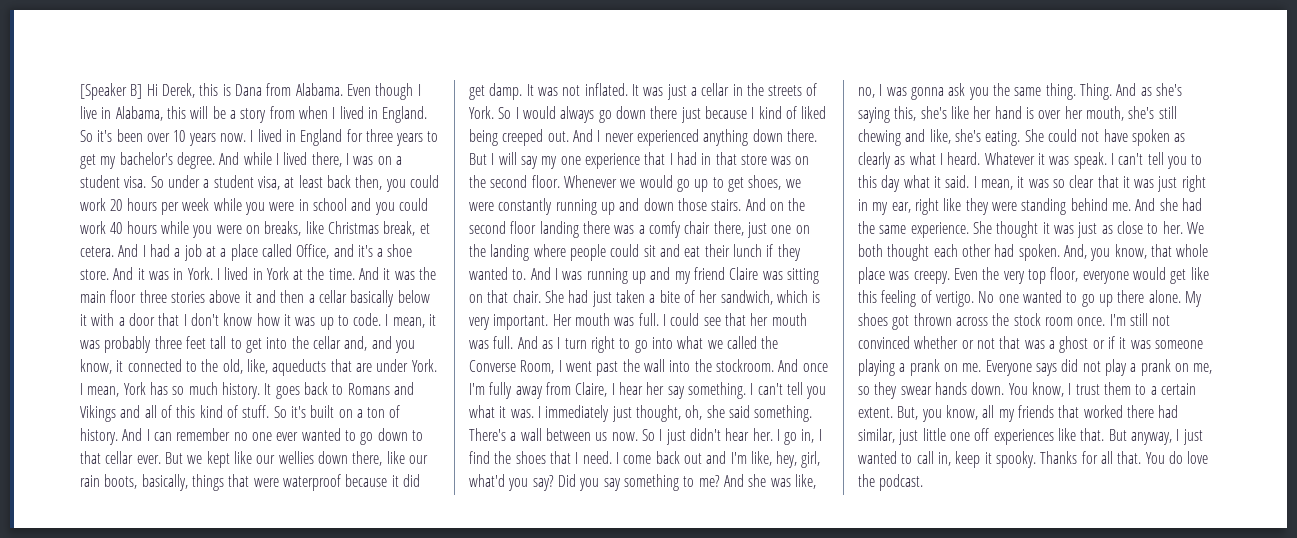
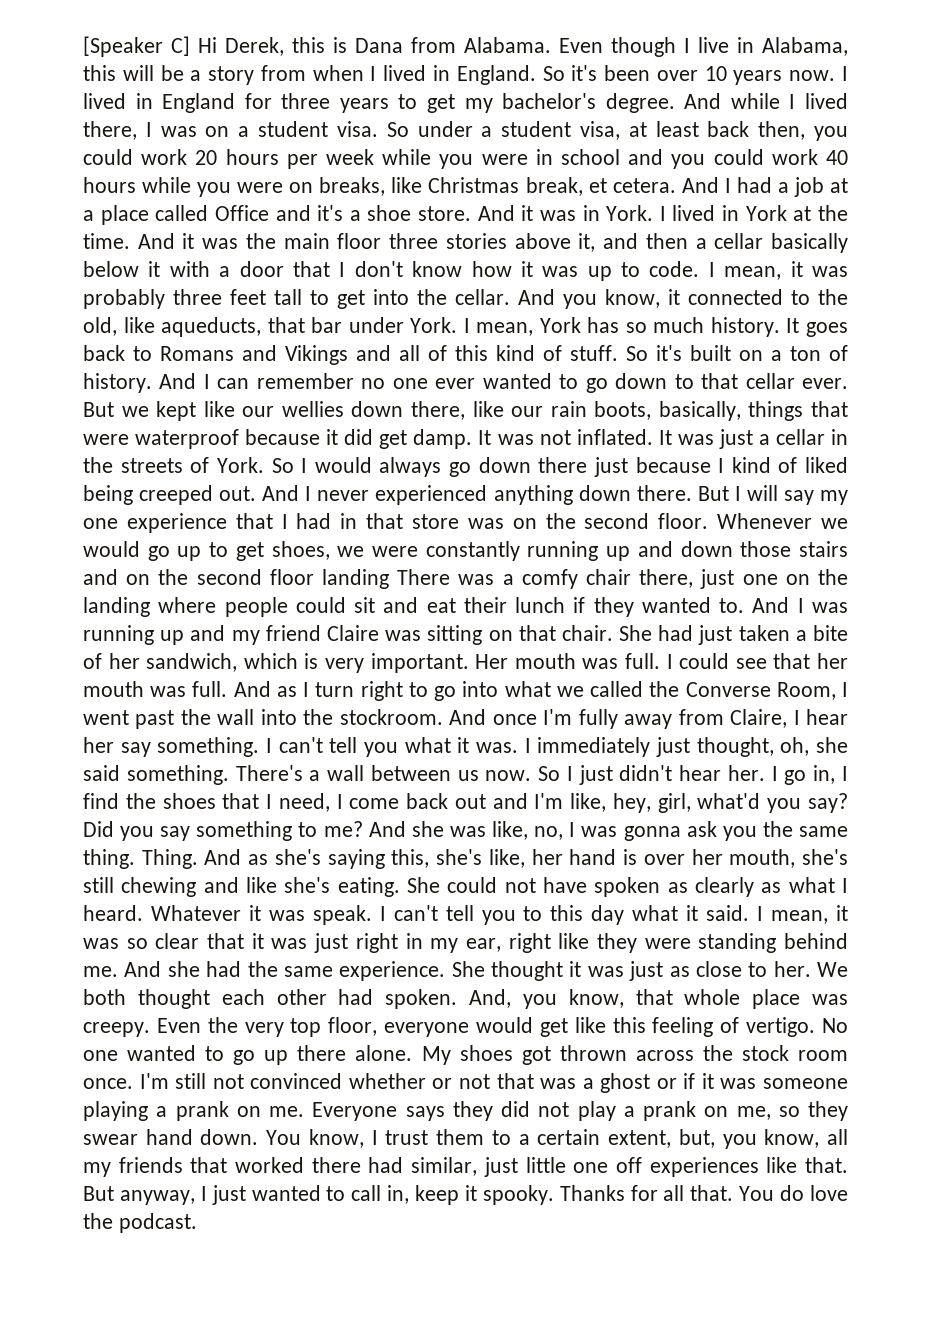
- [Speaker B] Hi Derek, this is Dana from Alabama.
+ [Speaker C] Hi Derek, this is Dana from Alabama.
- And I had a job at a place called Office, and it's a shoe store.
+ And I had a job at a place called Office and it's a shoe store.
- And it was the main floor three stories above it and then a cellar basically below it with a door that I don't know how it was up to code.
+ And it was the main floor three stories above it, and then a cellar basically below it with a door that I don't know how it was up to code.
- I mean, it was probably three feet tall to get into the cellar and, and you know, it connected to the old, like, aqueducts that are under York.
+ I mean, it was probably three feet tall to get into the cellar. And you know, it connected to the old, like aqueducts, that bar under York.
- Whenever we would go up to get shoes, we were constantly running up and down those stairs. And on the second floor landing there was a comfy chair there, just one on the landing where people could sit and eat their lunch if they wanted to.
+ Whenever we would go up to get shoes, we were constantly running up and down those stairs and on the second floor landing There was a comfy chair there, just one on the landing where people could sit and eat their lunch if they wanted to.
- I go in, I find the shoes that I need. I come back out and I'm like, hey, girl, what'd you say?
+ I go in, I find the shoes that I need, I come back out and I'm like, hey, girl, what'd you say?
- And as she's saying this, she's like her hand is over her mouth, she's still chewing and like, she's eating.
+ And as she's saying this, she's like, her hand is over her mouth, she's still chewing and like she's eating.
- Everyone says did not play a prank on me, so they swear hands down.
+ Everyone says they did not play a prank on me, so they swear hand down.
- You know, I trust them to a certain extent. But, you know, all my friends that worked there had similar, just little one off experiences like that.
+ You know, I trust them to a certain extent, but, you know, all my friends that worked there had similar, just little one off experiences like that.

